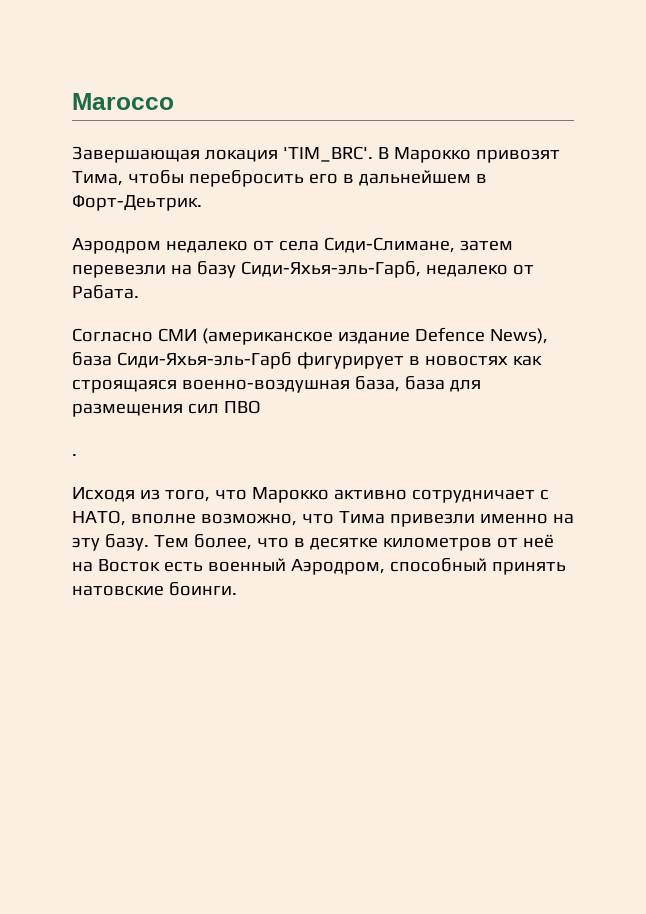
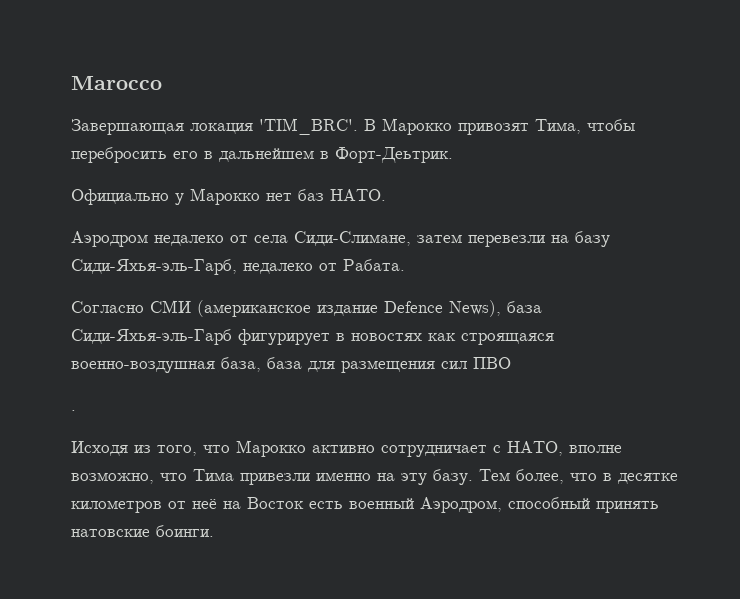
+ Официально у Марокко нет баз НАТО.

